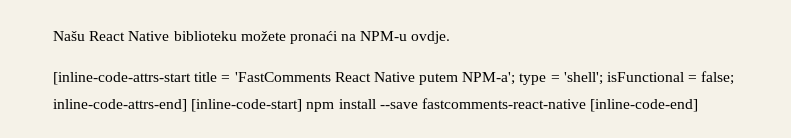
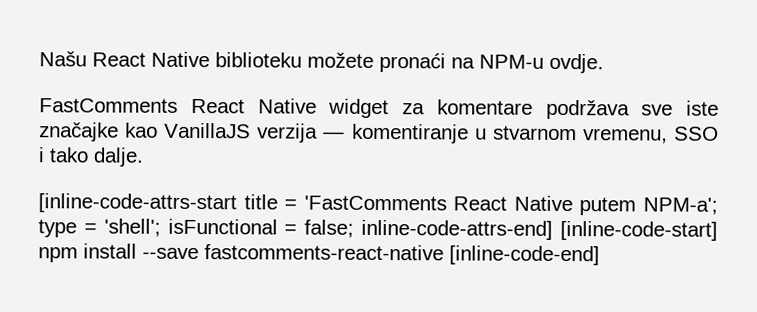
+ FastComments React Native widget za komentare podržava sve iste značajke kao VanillaJS verzija — komentiranje u stvarnom vremenu, SSO i tako dalje.

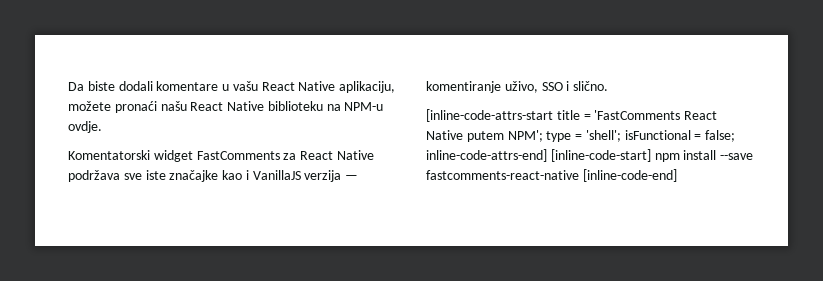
- Našu React Native biblioteku možete pronaći na NPM-u ovdje.
+ Da biste dodali komentare u vašu React Native aplikaciju, možete pronaći našu React Native biblioteku na NPM-u ovdje.
- FastComments React Native widget za komentare podržava sve iste značajke kao VanillaJS verzija — komentiranje u stvarnom vremenu, SSO i tako dalje.
+ Komentatorski widget FastComments za React Native podržava sve iste značajke kao i VanillaJS verzija — komentiranje uživo, SSO i slično.
- [inline-code-attrs-start title = 'FastComments React Native putem NPM-a'; type = 'shell'; isFunctional = false; inline-code-attrs-end] [inline-code-start] npm install --save fastcomments-react-native [inline-code-end]
+ [inline-code-attrs-start title = 'FastComments React Native putem NPM'; type = 'shell'; isFunctional = false; inline-code-attrs-end] [inline-code-start] npm install --save fastcomments-react-native [inline-code-end]

